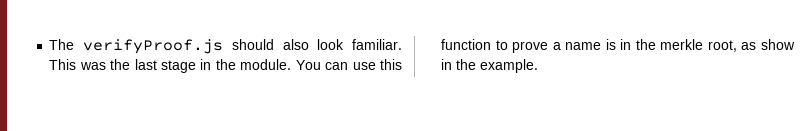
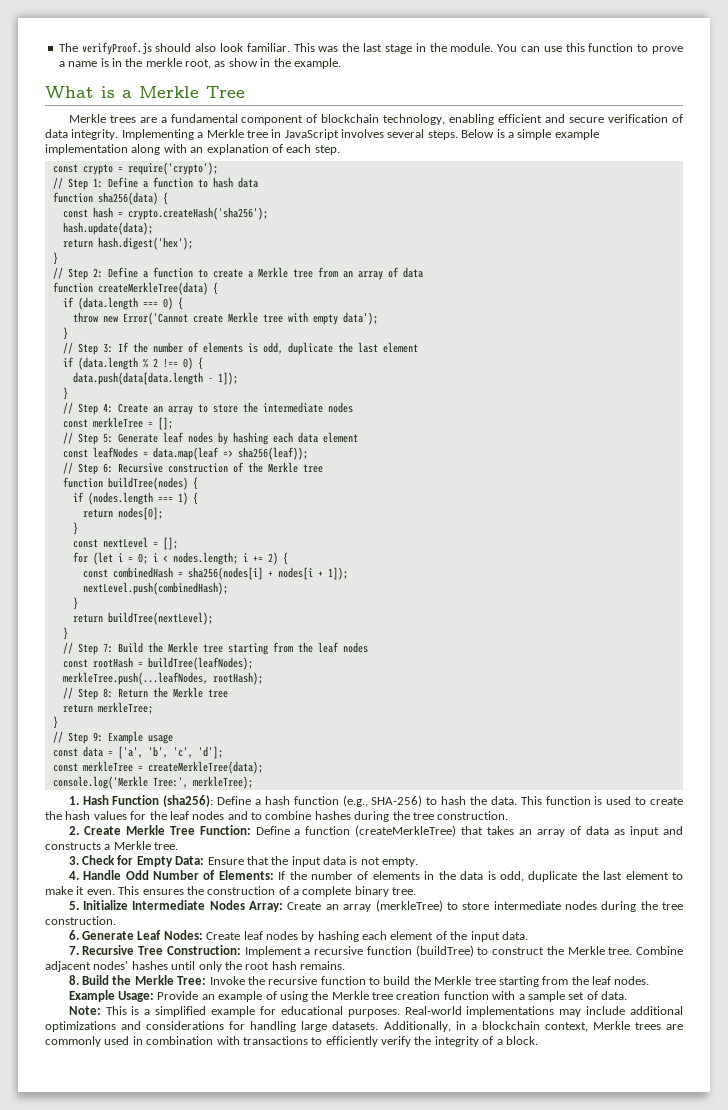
+ What is a Merkle Tree
+ Merkle trees are a fundamental component of blockchain technology, enabling efficient and secure verification of data integrity. Implementing a Merkle tree in JavaScript involves several steps. Below is a simple example implementation along with an explanation of each step.
+ const crypto = require('crypto');
+ // Step 1: Define a function to hash data
+ function sha256(data) {
+ const hash = crypto.createHash('sha256');
+ hash.update(data);
+ return hash.digest('hex');
+ }
+ // Step 2: Define a function to create a Merkle tree from an array of data
+ function createMerkleTree(data) {
+ if (data.length === 0) {
+ throw new Error('Cannot create Merkle tree with empty data');
+ }
+ // Step 3: If the number of elements is odd, duplicate the last element
+ if (data.length % 2 !== 0) {
+ data.push(data[data.length - 1]);
+ }
+ // Step 4: Create an array to store the intermediate nodes
+ const merkleTree = [];
+ // Step 5: Generate leaf nodes by hashing each data element
+ const leafNodes = data.map(leaf => sha256(leaf));
+ // Step 6: Recursive construction of the Merkle tree
+ function buildTree(nodes) {
+ if (nodes.length === 1) {
+ return nodes[0];
+ }
+ const nextLevel = [];
+ for (let i = 0; i < nodes.length; i += 2) {
+ const combinedHash = sha256(nodes[i] + nodes[i + 1]);
+ nextLevel.push(combinedHash);
+ }
+ return buildTree(nextLevel);
+ }
+ // Step 7: Build the Merkle tree starting from the leaf nodes
+ const rootHash = buildTree(leafNodes);
+ merkleTree.push(...leafNodes, rootHash);
+ // Step 8: Return the Merkle tree
+ return merkleTree;
+ }
+ // Step 9: Example usage
+ const data = ['a', 'b', 'c', 'd'];
+ const merkleTree = createMerkleTree(data);
+ console.log('Merkle Tree:', merkleTree);
+ 1. Hash Function (sha256): Define a hash function (e.g., SHA-256) to hash the data. This function is used to create the hash values for the leaf nodes and to combine hashes during the tree construction.
+ 2. Create Merkle Tree Function: Define a function (createMerkleTree) that takes an array of data as input and constructs a Merkle tree.
+ 3. Check for Empty Data: Ensure that the input data is not empty.
+ 4. Handle Odd Number of Elements: If the number of elements in the data is odd, duplicate the last element to make it even. This ensures the construction of a complete binary tree.
+ 5. Initialize Intermediate Nodes Array: Create an array (merkleTree) to store intermediate nodes during the tree construction.
+ 6. Generate Leaf Nodes: Create leaf nodes by hashing each element of the input data.
+ 7. Recursive Tree Construction: Implement a recursive function (buildTree) to construct the Merkle tree. Combine adjacent nodes' hashes until only the root hash remains.
+ 8. Build the Merkle Tree: Invoke the recursive function to build the Merkle tree starting from the leaf nodes.
+ Example Usage: Provide an example of using the Merkle tree creation function with a sample set of data.
+ Note: This is a simplified example for educational purposes. Real-world implementations may include additional optimizations and considerations for handling large datasets. Additionally, in a blockchain context, Merkle trees are commonly used in combination with transactions to efficiently verify the integrity of a block.

